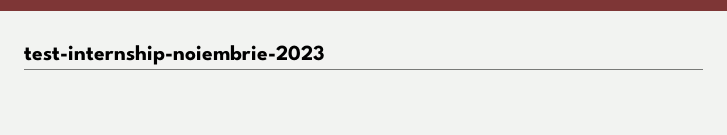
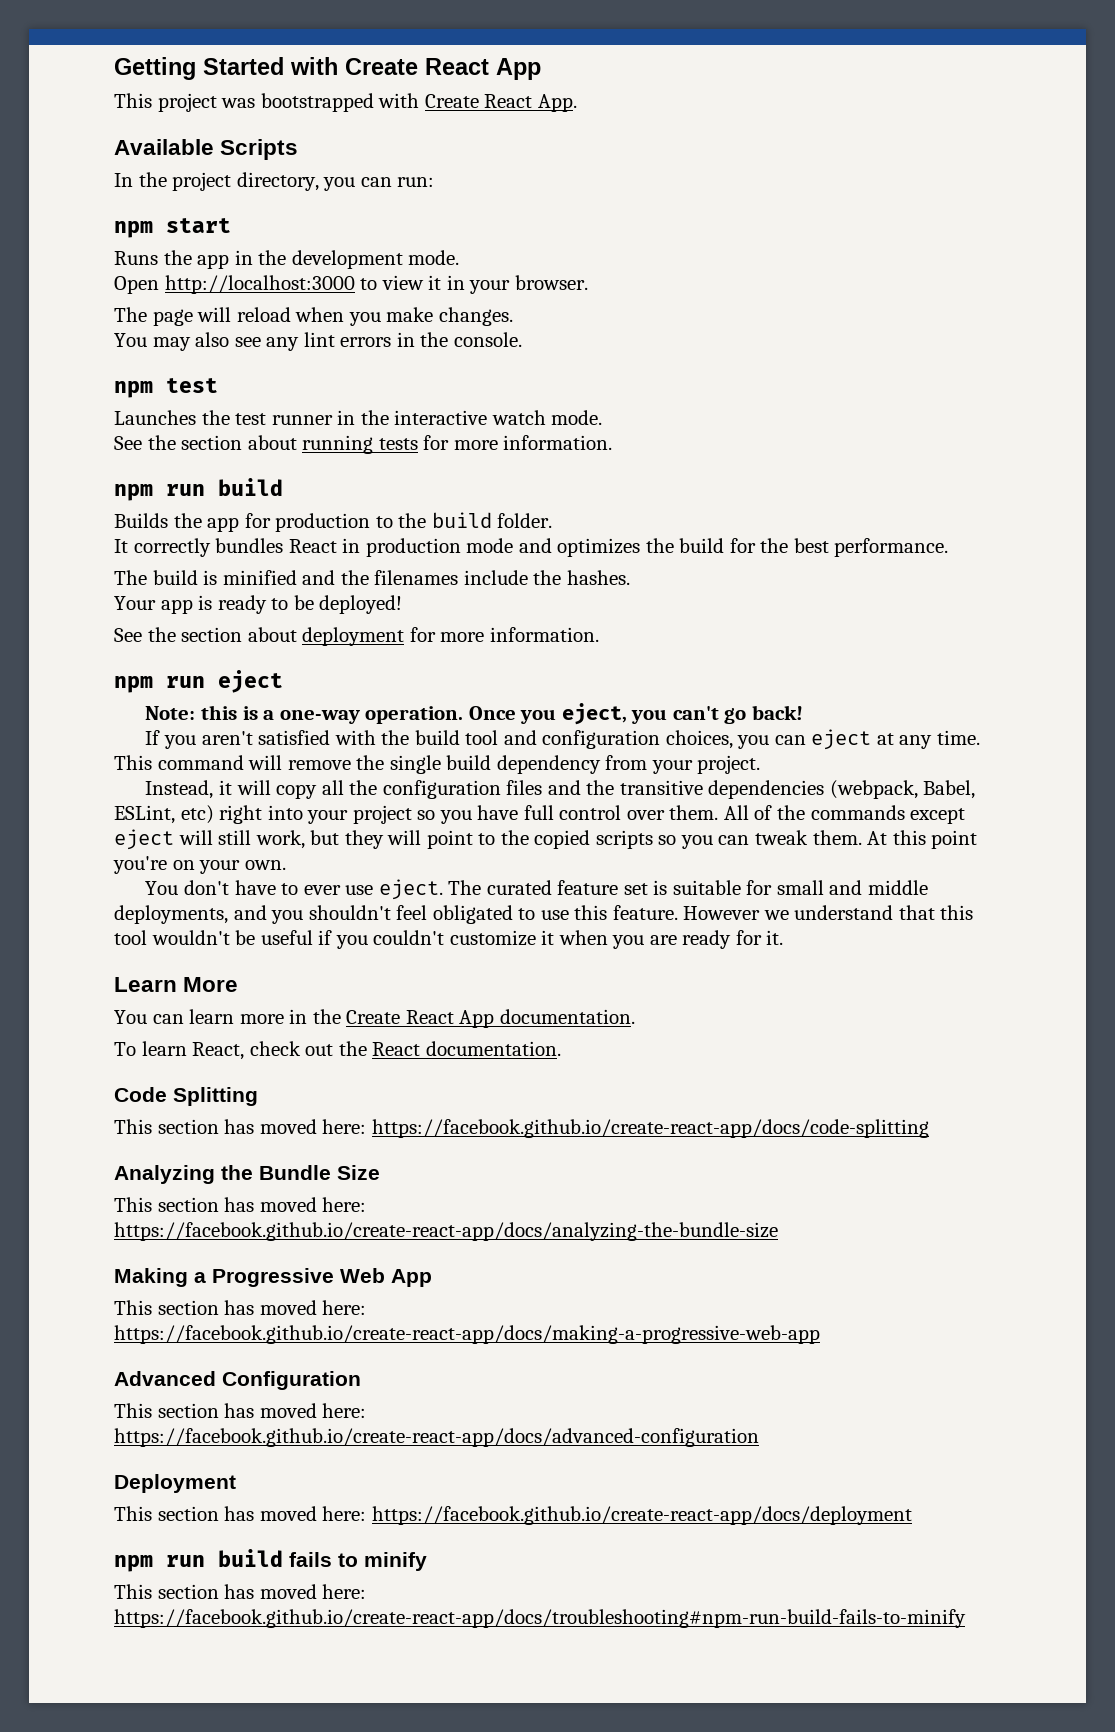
- test-internship-noiembrie-2023
+ Getting Started with Create React App
+ This project was bootstrapped with Create React App.
+ Available Scripts
+ In the project directory, you can run:
+ npm start
+ Runs the app in the development mode.
+ Open http://localhost:3000 to view it in your browser.
+ The page will reload when you make changes.
+ You may also see any lint errors in the console.
+ npm test
+ Launches the test runner in the interactive watch mode.
+ See the section about running tests for more information.
+ npm run build
+ Builds the app for production to the build folder.
+ It correctly bundles React in production mode and optimizes the build for the best performance.
+ The build is minified and the filenames include the hashes.
+ Your app is ready to be deployed!
+ See the section about deployment for more information.
+ npm run eject
+ Note: this is a one-way operation. Once you eject, you can't go back!
+ If you aren't satisfied with the build tool and configuration choices, you can eject at any time. This command will remove the single build dependency from your project.
+ Instead, it will copy all the configuration files and the transitive dependencies (webpack, Babel, ESLint, etc) right into your project so you have full control over them. All of the commands except eject will still work, but they will point to the copied scripts so you can tweak them. At this point you're on your own.
+ You don't have to ever use eject. The curated feature set is suitable for small and middle deployments, and you shouldn't feel obligated to use this feature. However we understand that this tool wouldn't be useful if you couldn't customize it when you are ready for it.
+ Learn More
+ You can learn more in the Create React App documentation.
+ To learn React, check out the React documentation.
+ Code Splitting
+ This section has moved here: https://facebook.github.io/create-react-app/docs/code-splitting
+ Analyzing the Bundle Size
+ This section has moved here: https://facebook.github.io/create-react-app/docs/analyzing-the-bundle-size
+ Making a Progressive Web App
+ This section has moved here: https://facebook.github.io/create-react-app/docs/making-a-progressive-web-app
+ Advanced Configuration
+ This section has moved here: https://facebook.github.io/create-react-app/docs/advanced-configuration
+ Deployment
+ This section has moved here: https://facebook.github.io/create-react-app/docs/deployment
+ npm run build fails to minify
+ This section has moved here: https://facebook.github.io/create-react-app/docs/troubleshooting#npm-run-build-fails-to-minify

